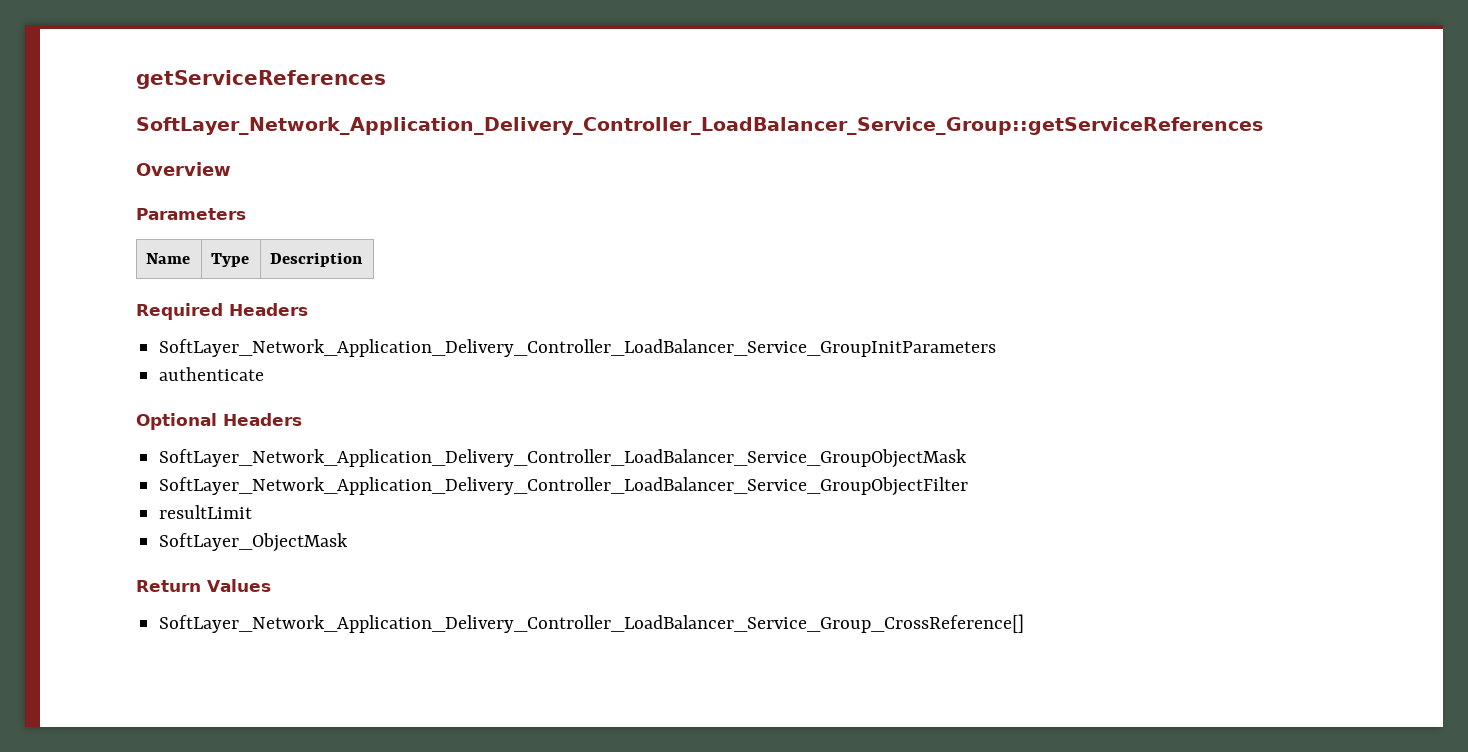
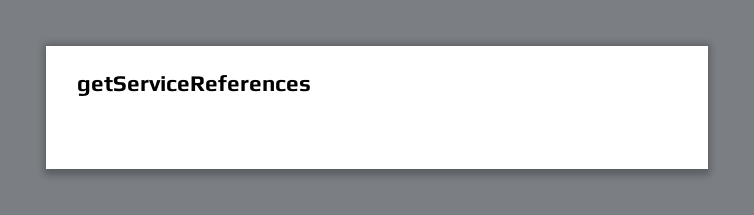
- SoftLayer_Network_Application_Delivery_Controller_LoadBalancer_Service_Group::getServiceReferences
- Overview
- Parameters
- Name | Type | Description
- Required Headers
- SoftLayer_Network_Application_Delivery_Controller_LoadBalancer_Service_GroupInitParameters
- authenticate
- Optional Headers
- SoftLayer_Network_Application_Delivery_Controller_LoadBalancer_Service_GroupObjectMask
- SoftLayer_Network_Application_Delivery_Controller_LoadBalancer_Service_GroupObjectFilter
- resultLimit
- SoftLayer_ObjectMask
- Return Values
- SoftLayer_Network_Application_Delivery_Controller_LoadBalancer_Service_Group_CrossReference[]

